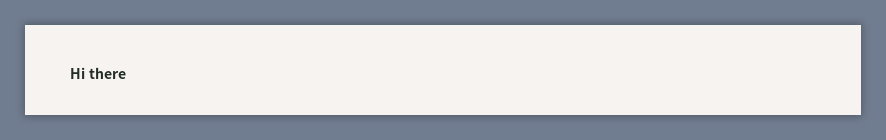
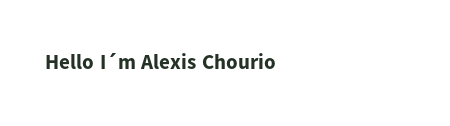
- Hi there
+ Hello I´m Alexis Chourio

